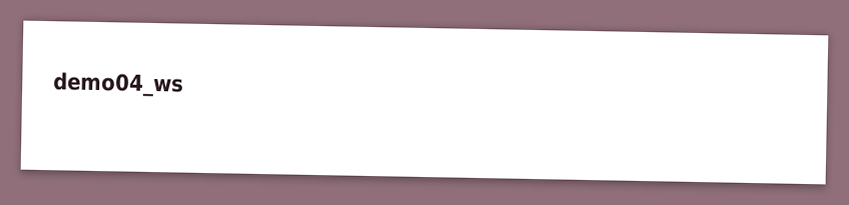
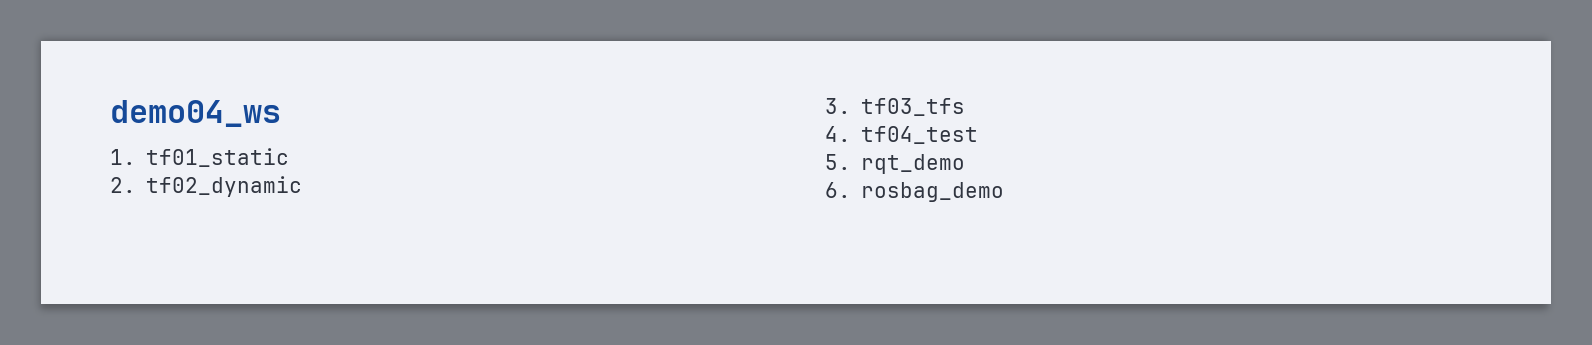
+ 1. tf01_static
+ 2. tf02_dynamic
+ 3. tf03_tfs
+ 4. tf04_test
+ 5. rqt_demo
+ 6. rosbag_demo

